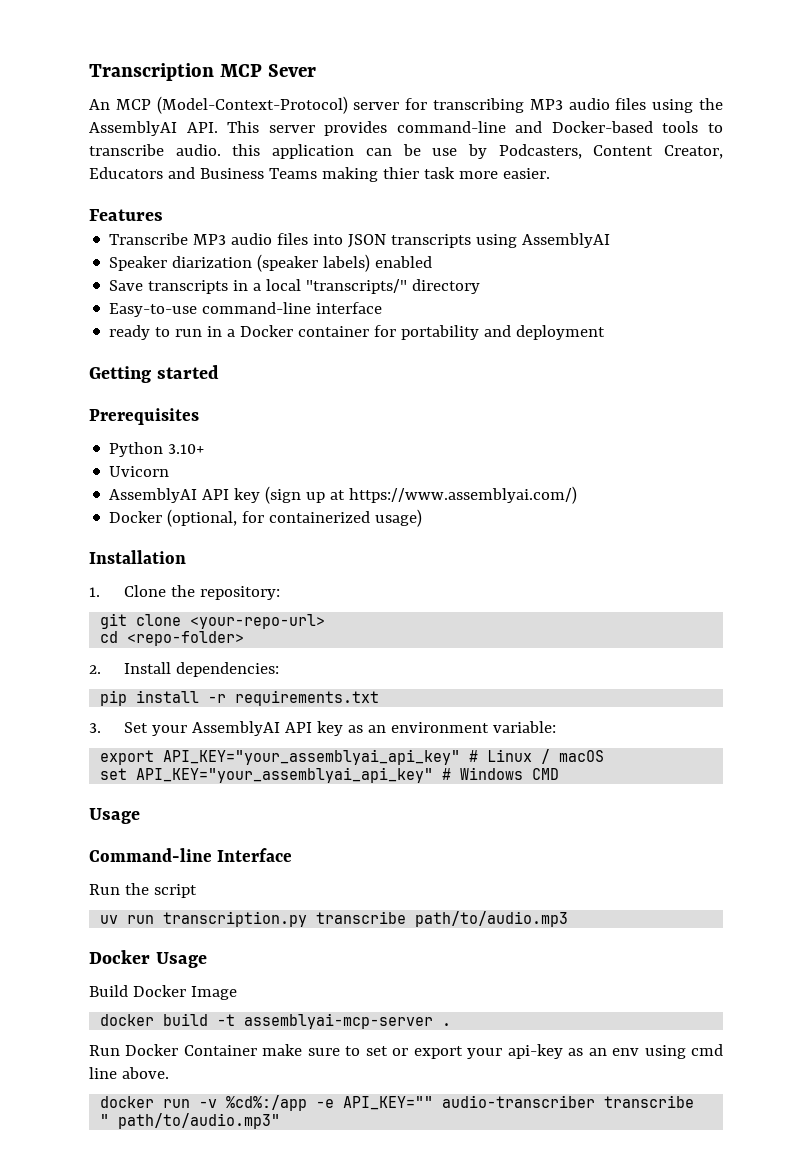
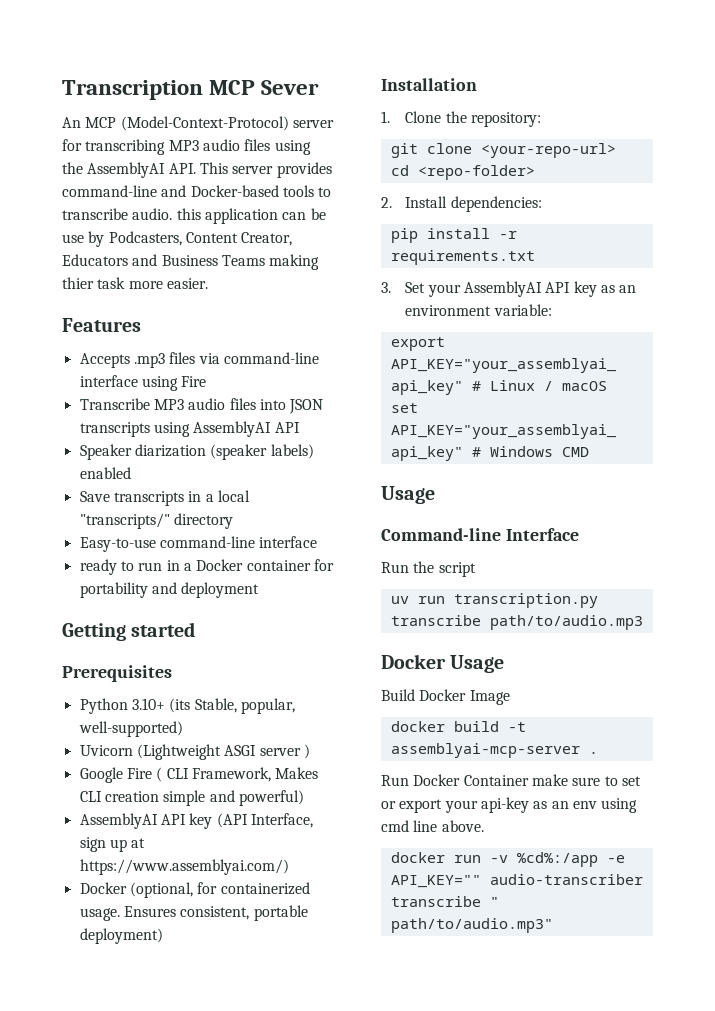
+ Accepts .mp3 files via command-line interface using Fire
- Transcribe MP3 audio files into JSON transcripts using AssemblyAI
+ Transcribe MP3 audio files into JSON transcripts using AssemblyAI API
- Python 3.10+
- Uvicorn
- AssemblyAI API key (sign up at https://www.assemblyai.com/)
+ Python 3.10+ (its Stable, popular, well-supported)
+ Uvicorn (Lightweight ASGI server )
+ Google Fire ( CLI Framework, Makes CLI creation simple and powerful)
+ AssemblyAI API key (API Interface, sign up at https://www.assemblyai.com/)
- Docker (optional, for containerized usage)
+ Docker (optional, for containerized usage. Ensures consistent, portable deployment)

